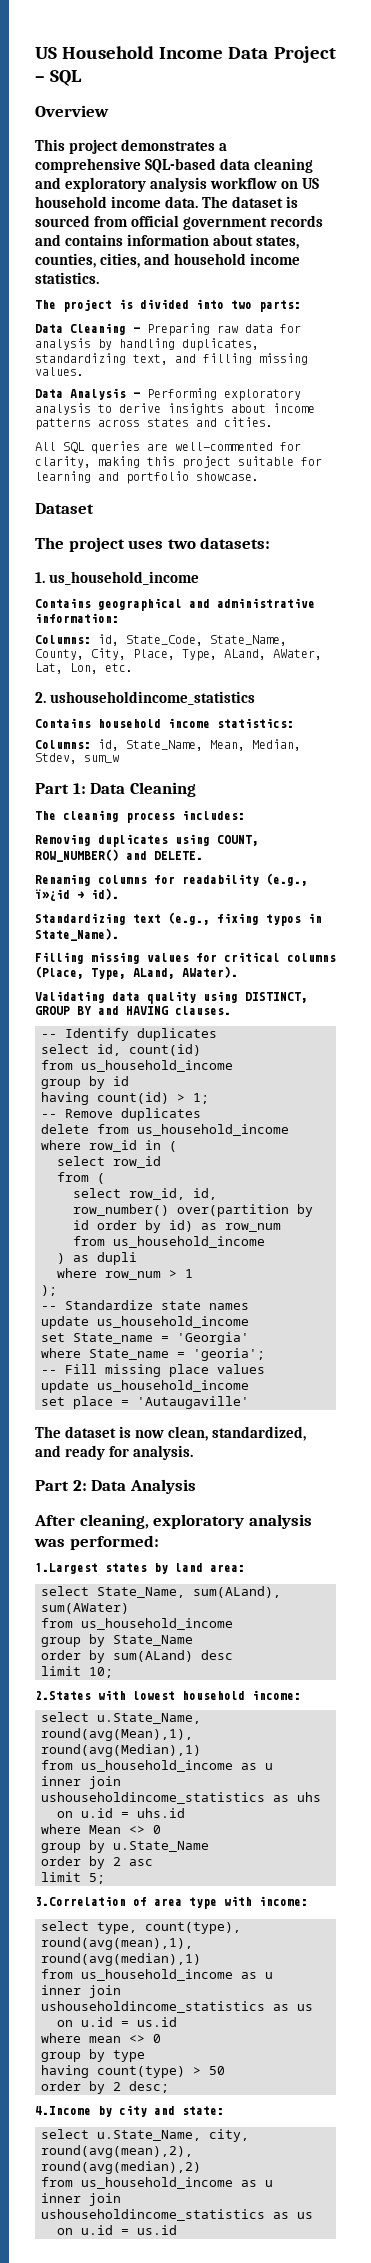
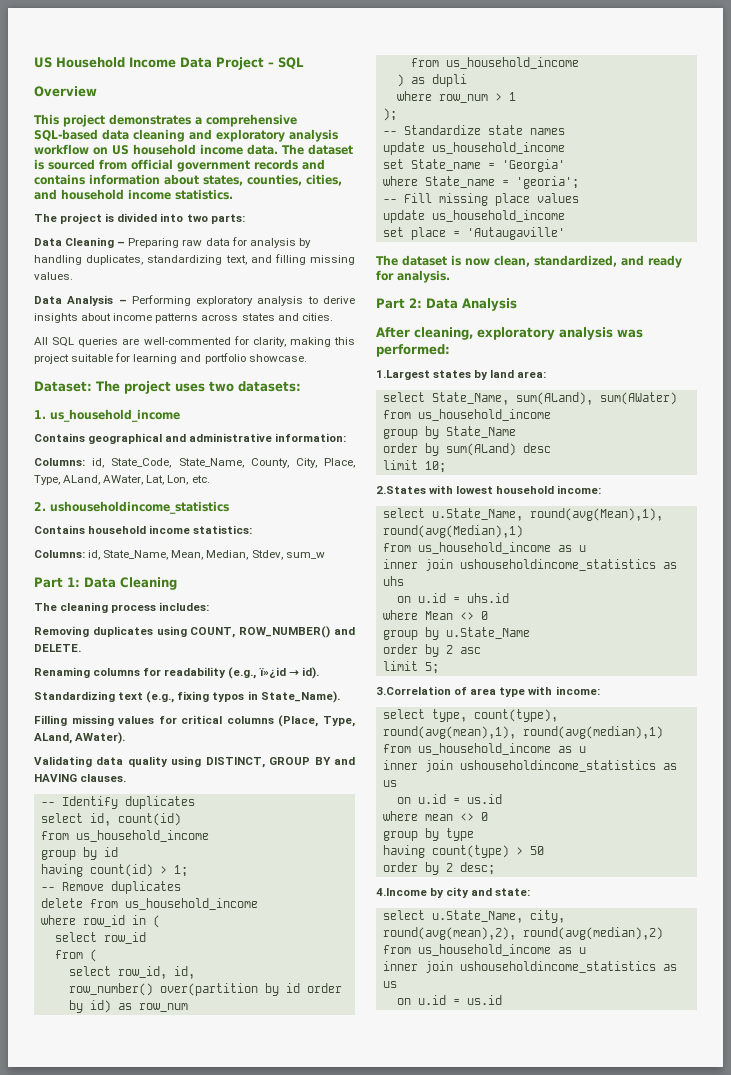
- Dataset
- The project uses two datasets:
+ Dataset: The project uses two datasets:

